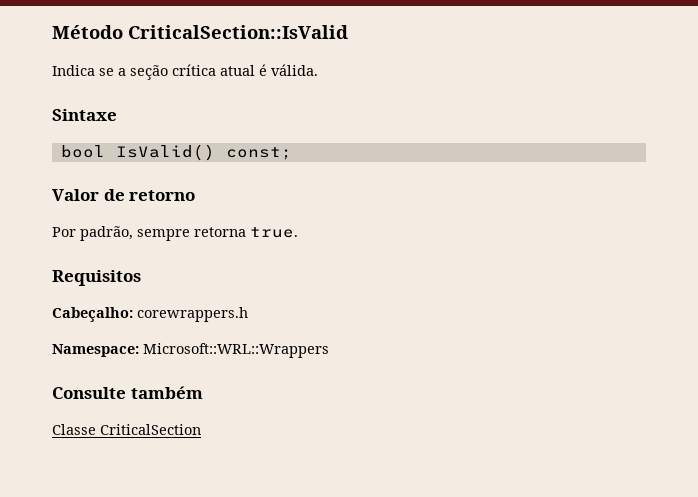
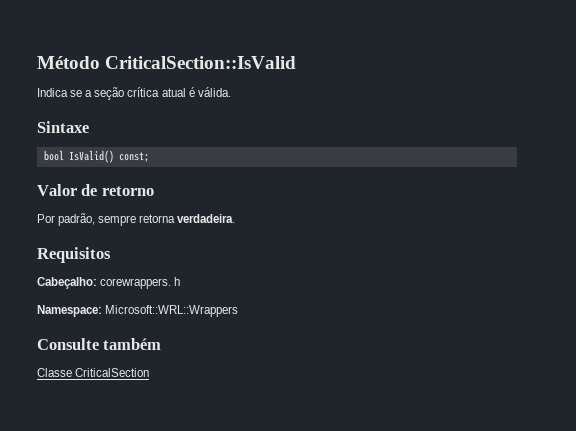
- Por padrão, sempre retorna true.
+ Por padrão, sempre retorna verdadeira.
- Cabeçalho: corewrappers.h
+ Cabeçalho: corewrappers. h

